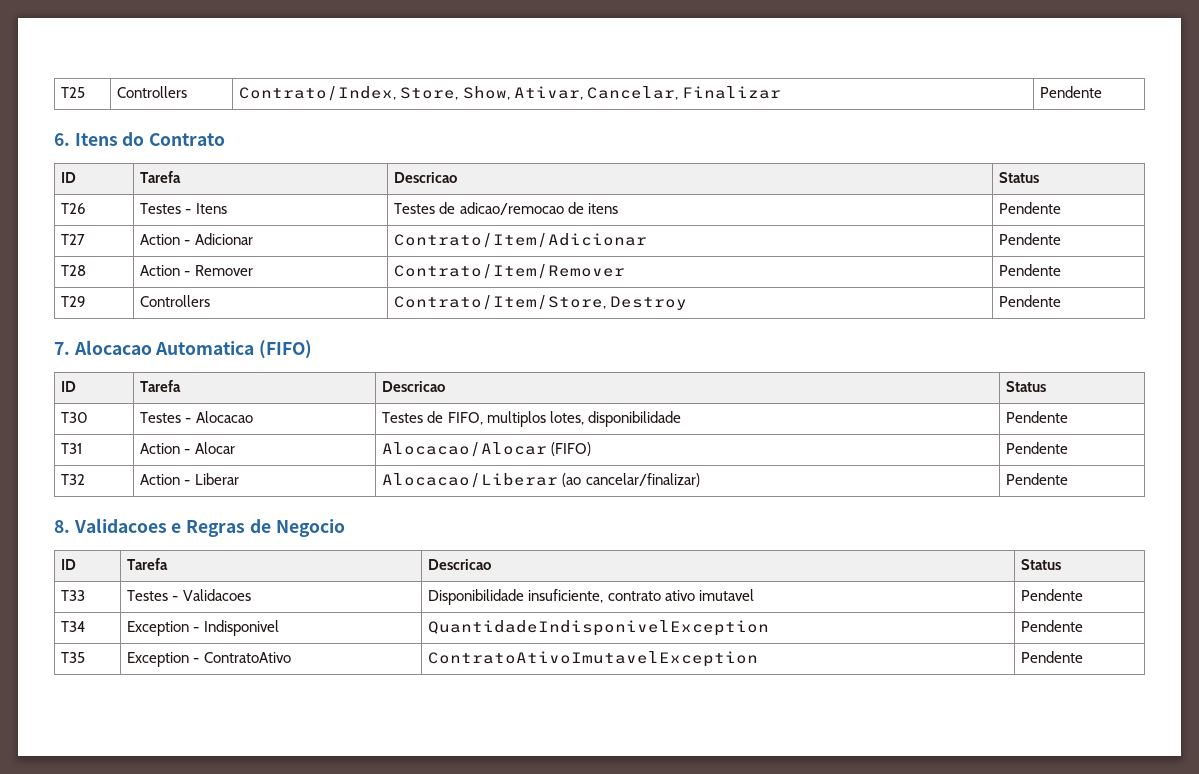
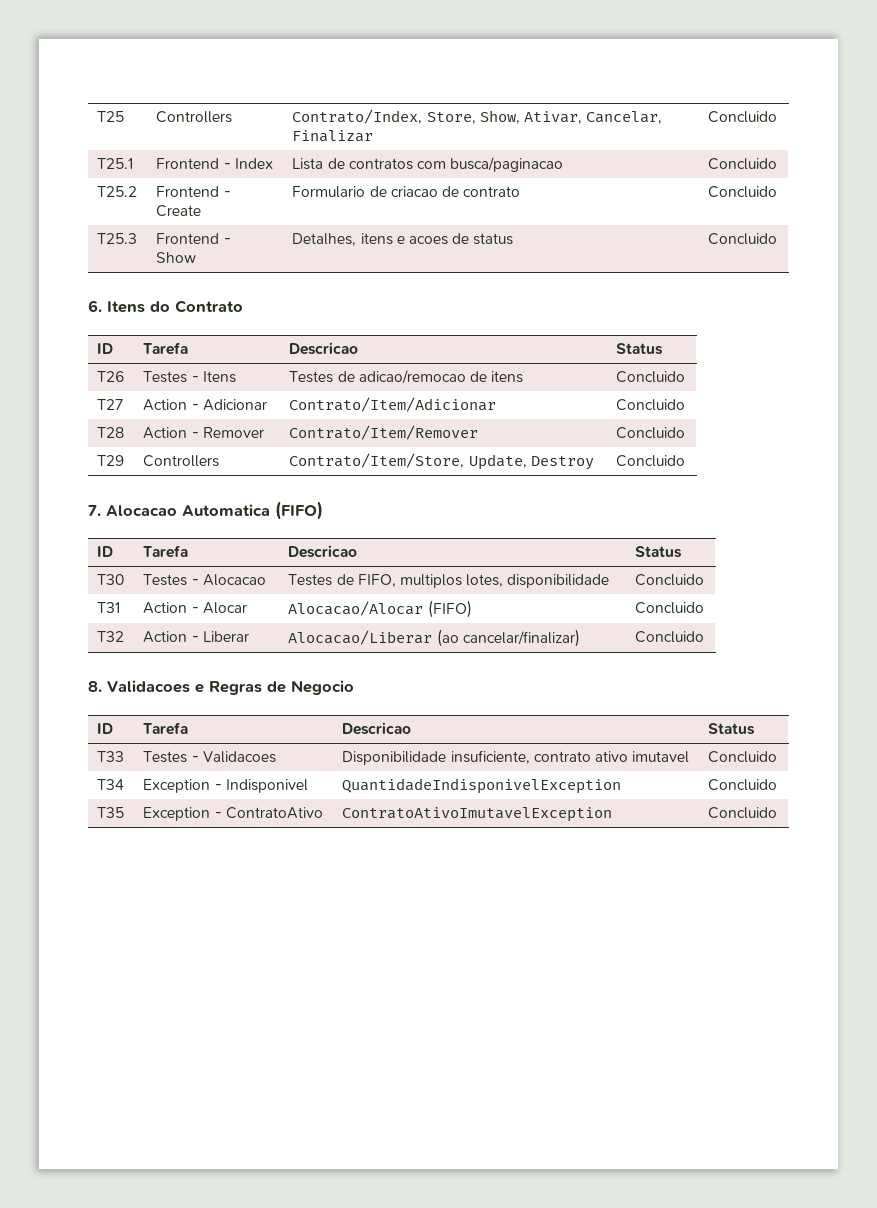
- T25 | Controllers | Contrato/Index, Store, Show, Ativar, Cancelar, Finalizar | Pendente
+ T25 | Controllers | Contrato/Index, Store, Show, Ativar, Cancelar, Finalizar | Concluido
+ T25.1 | Frontend - Index | Lista de contratos com busca/paginacao | Concluido
+ T25.2 | Frontend - Create | Formulario de criacao de contrato | Concluido
+ T25.3 | Frontend - Show | Detalhes, itens e acoes de status | Concluido
- T26 | Testes - Itens | Testes de adicao/remocao de itens | Pendente
+ T26 | Testes - Itens | Testes de adicao/remocao de itens | Concluido
- T27 | Action - Adicionar | Contrato/Item/Adicionar | Pendente
+ T27 | Action - Adicionar | Contrato/Item/Adicionar | Concluido
- T28 | Action - Remover | Contrato/Item/Remover | Pendente
+ T28 | Action - Remover | Contrato/Item/Remover | Concluido
- T29 | Controllers | Contrato/Item/Store, Destroy | Pendente
+ T29 | Controllers | Contrato/Item/Store, Update, Destroy | Concluido
- T30 | Testes - Alocacao | Testes de FIFO, multiplos lotes, disponibilidade | Pendente
+ T30 | Testes - Alocacao | Testes de FIFO, multiplos lotes, disponibilidade | Concluido
- T31 | Action - Alocar | Alocacao/Alocar (FIFO) | Pendente
+ T31 | Action - Alocar | Alocacao/Alocar (FIFO) | Concluido
- T32 | Action - Liberar | Alocacao/Liberar (ao cancelar/finalizar) | Pendente
+ T32 | Action - Liberar | Alocacao/Liberar (ao cancelar/finalizar) | Concluido
- T33 | Testes - Validacoes | Disponibilidade insuficiente, contrato ativo imutavel | Pendente
+ T33 | Testes - Validacoes | Disponibilidade insuficiente, contrato ativo imutavel | Concluido
- T34 | Exception - Indisponivel | QuantidadeIndisponivelException | Pendente
+ T34 | Exception - Indisponivel | QuantidadeIndisponivelException | Concluido
- T35 | Exception - ContratoAtivo | ContratoAtivoImutavelException | Pendente
+ T35 | Exception - ContratoAtivo | ContratoAtivoImutavelException | Concluido

